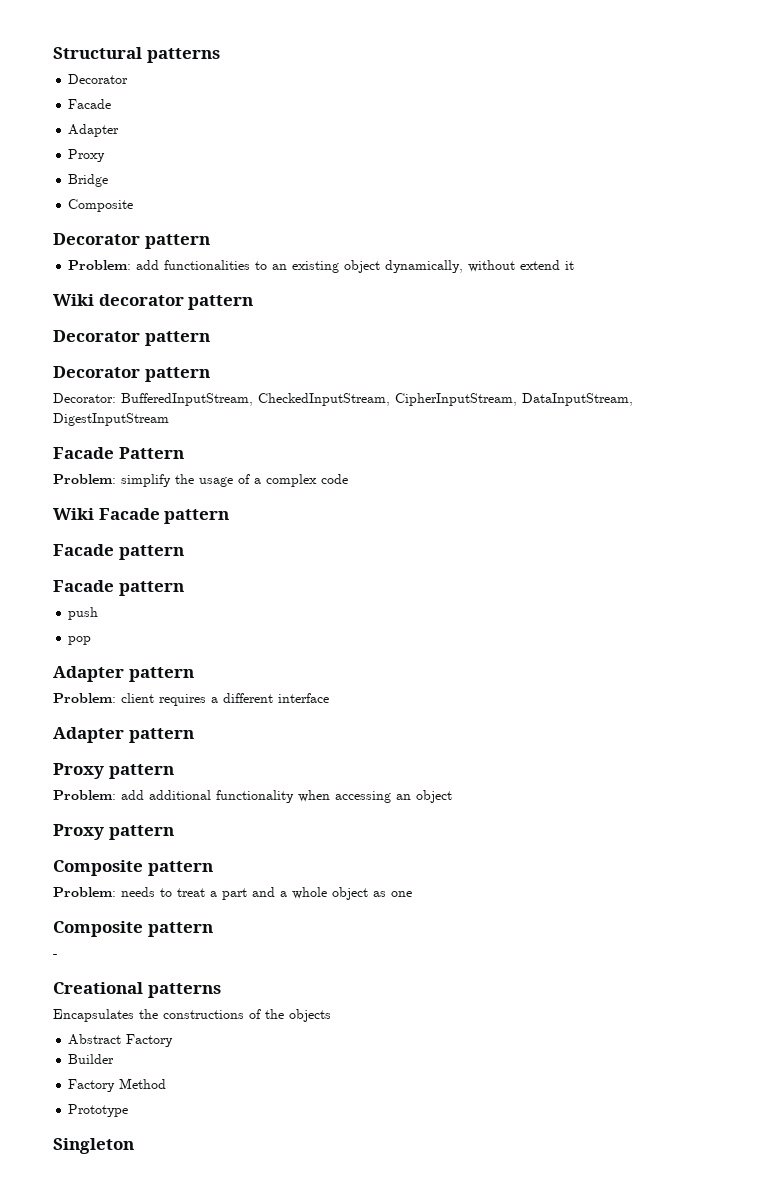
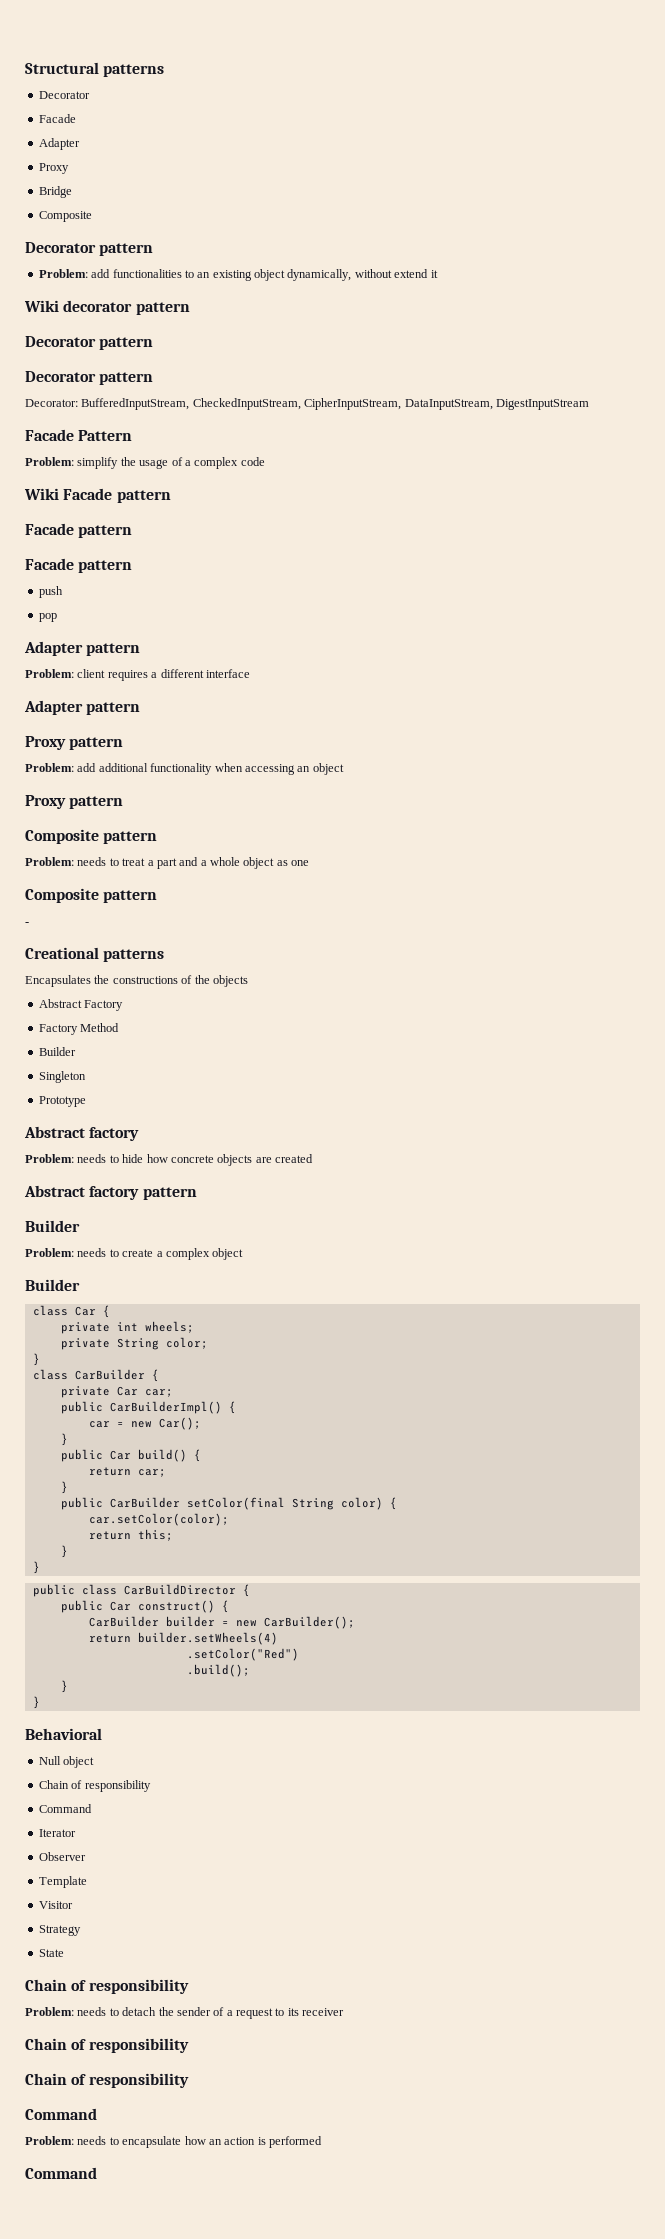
- Builder
  Factory Method
+ Builder
+ Singleton
  Prototype
- Singleton
+ Abstract factory
+ Problem: needs to hide how concrete objects are created
+ Abstract factory pattern
+ Builder
+ Problem: needs to create a complex object
+ Builder
+ class Car {
+ private int wheels;
+ private String color;
+ }
+ class CarBuilder {
+ private Car car;
+ public CarBuilderImpl() {
+ car = new Car();
+ }
+ public Car build() {
+ return car;
+ }
+ public CarBuilder setColor(final String color) {
+ car.setColor(color);
+ return this;
+ }
+ }
+ public class CarBuildDirector {
+ public Car construct() {
+ CarBuilder builder = new CarBuilder();
+ return builder.setWheels(4)
+ .setColor("Red")
+ .build();
+ }
+ }
+ Behavioral
+ Null object
+ Chain of responsibility
+ Command
+ Iterator
+ Observer
+ Template
+ Visitor
+ Strategy
+ State
+ Chain of responsibility
+ Problem: needs to detach the sender of a request to its receiver
+ Chain of responsibility
+ Chain of responsibility
+ Command
+ Problem: needs to encapsulate how an action is performed
+ Command

